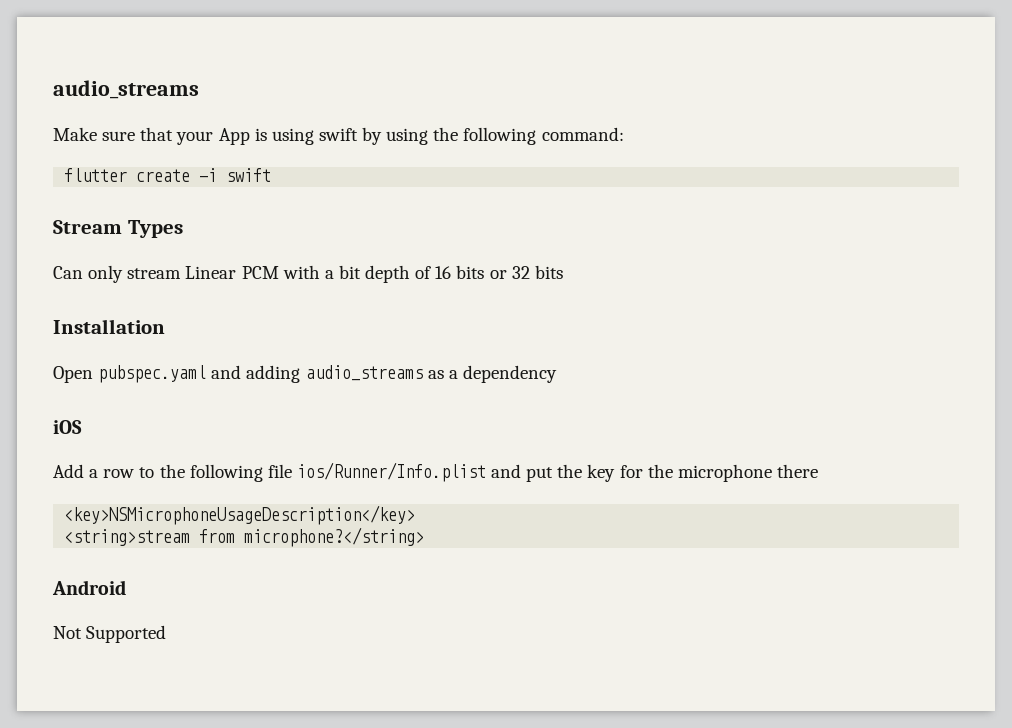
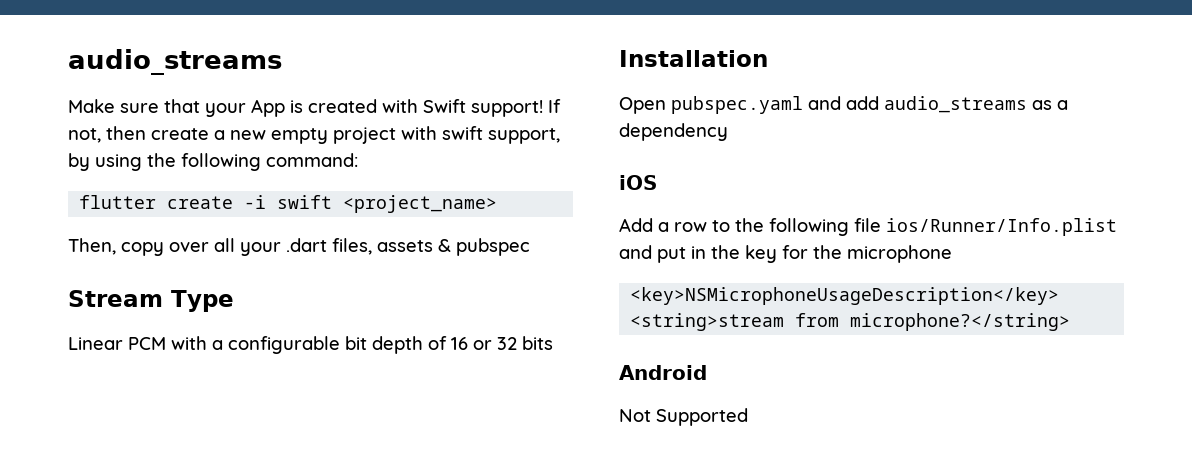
- Make sure that your App is using swift by using the following command:
+ Make sure that your App is created with Swift support! If not, then create a new empty project with swift support, by using the following command:
- flutter create -i swift
- Stream Types
- Can only stream Linear PCM with a bit depth of 16 bits or 32 bits
+ flutter create -i swift <project_name>
+ Then, copy over all your .dart files, assets & pubspec
+ Stream Type
+ Linear PCM with a configurable bit depth of 16 or 32 bits
- Open pubspec.yaml and adding audio_streams as a dependency
+ Open pubspec.yaml and add audio_streams as a dependency
- Add a row to the following file ios/Runner/Info.plist and put the key for the microphone there
+ Add a row to the following file ios/Runner/Info.plist and put in the key for the microphone

